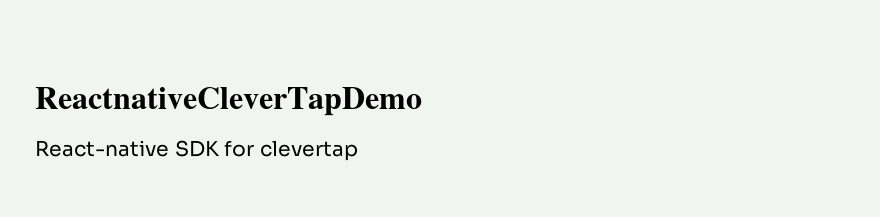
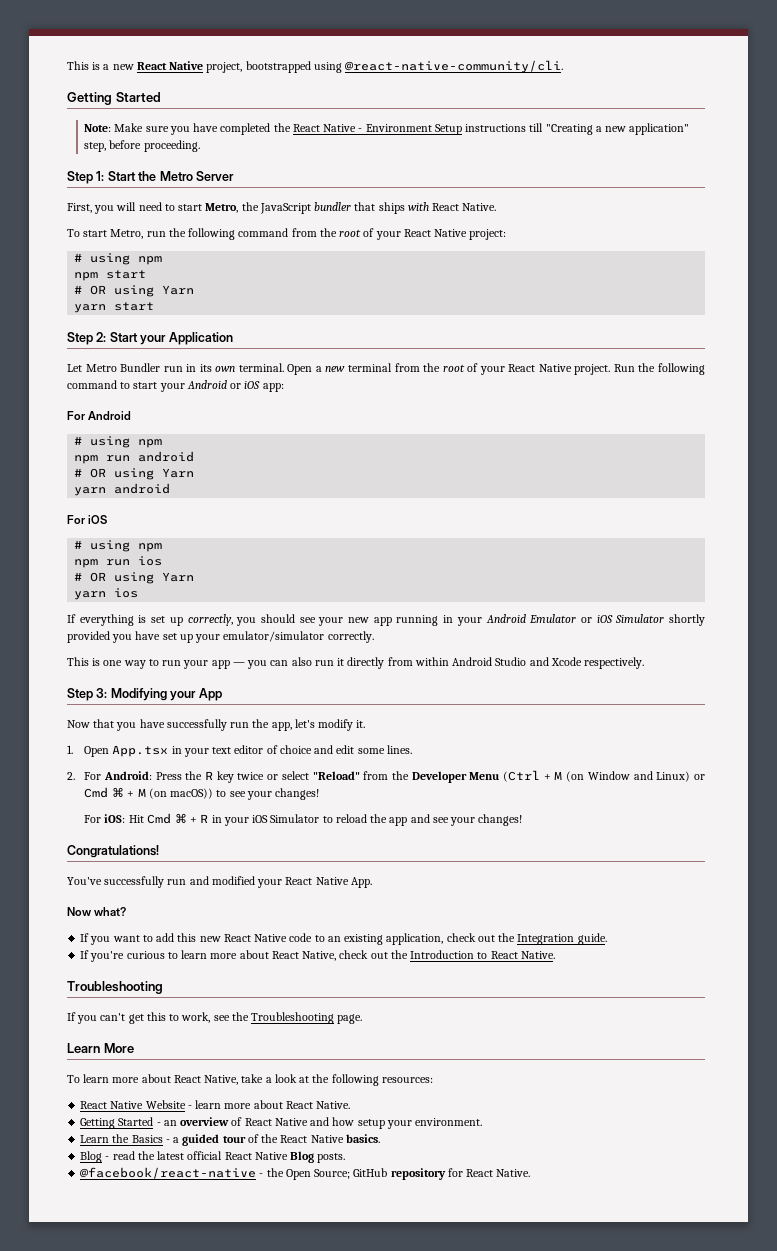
- ReactnativeCleverTapDemo
- React-native SDK for clevertap
+ This is a new React Native project, bootstrapped using @react-native-community/cli.
+ Getting Started
+ Note: Make sure you have completed the React Native - Environment Setup instructions till "Creating a new application" step, before proceeding.
+ Step 1: Start the Metro Server
+ First, you will need to start Metro, the JavaScript bundler that ships with React Native.
+ To start Metro, run the following command from the root of your React Native project:
+ # using npm
+ npm start
+ # OR using Yarn
+ yarn start
+ Step 2: Start your Application
+ Let Metro Bundler run in its own terminal. Open a new terminal from the root of your React Native project. Run the following command to start your Android or iOS app:
+ For Android
+ # using npm
+ npm run android
+ # OR using Yarn
+ yarn android
+ For iOS
+ # using npm
+ npm run ios
+ # OR using Yarn
+ yarn ios
+ If everything is set up correctly, you should see your new app running in your Android Emulator or iOS Simulator shortly provided you have set up your emulator/simulator correctly.
+ This is one way to run your app — you can also run it directly from within Android Studio and Xcode respectively.
+ Step 3: Modifying your App
+ Now that you have successfully run the app, let's modify it.
+ 1. Open App.tsx in your text editor of choice and edit some lines.
+ 2. For Android: Press the R key twice or select "Reload" from the Developer Menu (Ctrl + M (on Window and Linux) or Cmd ⌘ + M (on macOS)) to see your changes!
+ For iOS: Hit Cmd ⌘ + R in your iOS Simulator to reload the app and see your changes!
+ Congratulations!
+ You've successfully run and modified your React Native App.
+ Now what?
+ If you want to add this new React Native code to an existing application, check out the Integration guide.
+ If you're curious to learn more about React Native, check out the Introduction to React Native.
+ Troubleshooting
+ If you can't get this to work, see the Troubleshooting page.
+ Learn More
+ To learn more about React Native, take a look at the following resources:
+ React Native Website - learn more about React Native.
+ Getting Started - an overview of React Native and how setup your environment.
+ Learn the Basics - a guided tour of the React Native basics.
+ Blog - read the latest official React Native Blog posts.
+ @facebook/react-native - the Open Source; GitHub repository for React Native.

